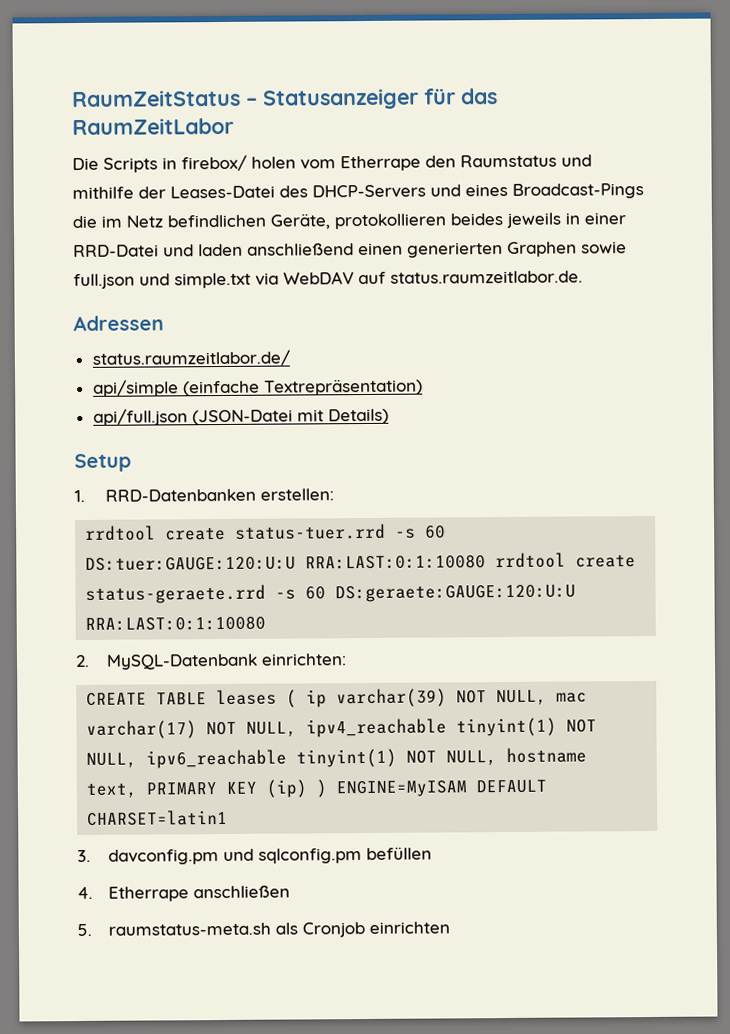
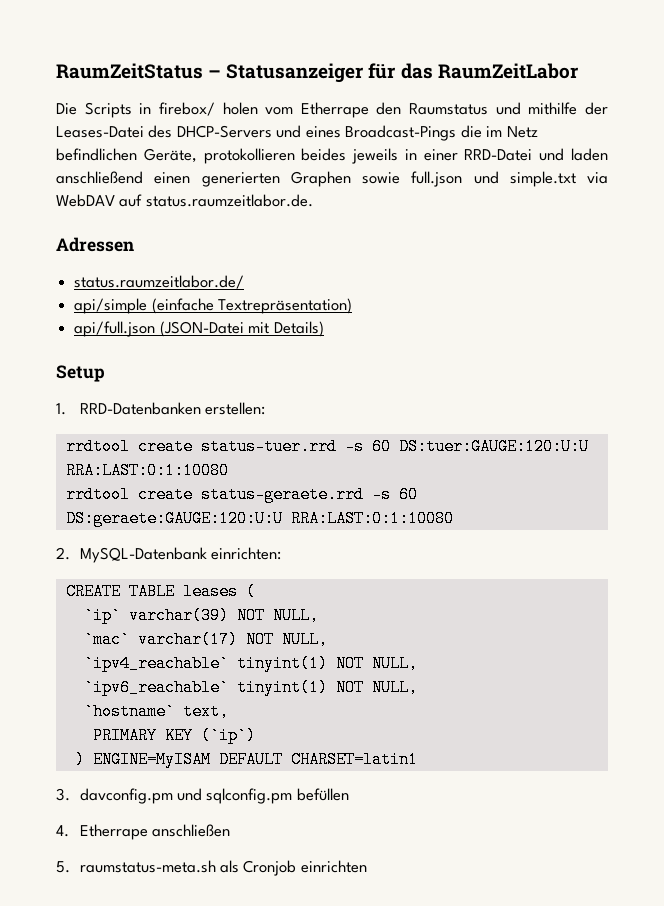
- rrdtool create status-tuer.rrd -s 60 DS:tuer:GAUGE:120:U:U RRA:LAST:0:1:10080 rrdtool create status-geraete.rrd -s 60 DS:geraete:GAUGE:120:U:U RRA:LAST:0:1:10080
+ rrdtool create status-tuer.rrd -s 60 DS:tuer:GAUGE:120:U:U RRA:LAST:0:1:10080
+ rrdtool create status-geraete.rrd -s 60 DS:geraete:GAUGE:120:U:U RRA:LAST:0:1:10080
- CREATE TABLE leases ( ip varchar(39) NOT NULL, mac varchar(17) NOT NULL, ipv4_reachable tinyint(1) NOT NULL, ipv6_reachable tinyint(1) NOT NULL, hostname text, PRIMARY KEY (ip) ) ENGINE=MyISAM DEFAULT CHARSET=latin1
+ CREATE TABLE leases (
+ `ip` varchar(39) NOT NULL,
+ `mac` varchar(17) NOT NULL,
+ `ipv4_reachable` tinyint(1) NOT NULL,
+ `ipv6_reachable` tinyint(1) NOT NULL,
+ `hostname` text,
+ PRIMARY KEY (`ip`)
+ ) ENGINE=MyISAM DEFAULT CHARSET=latin1

